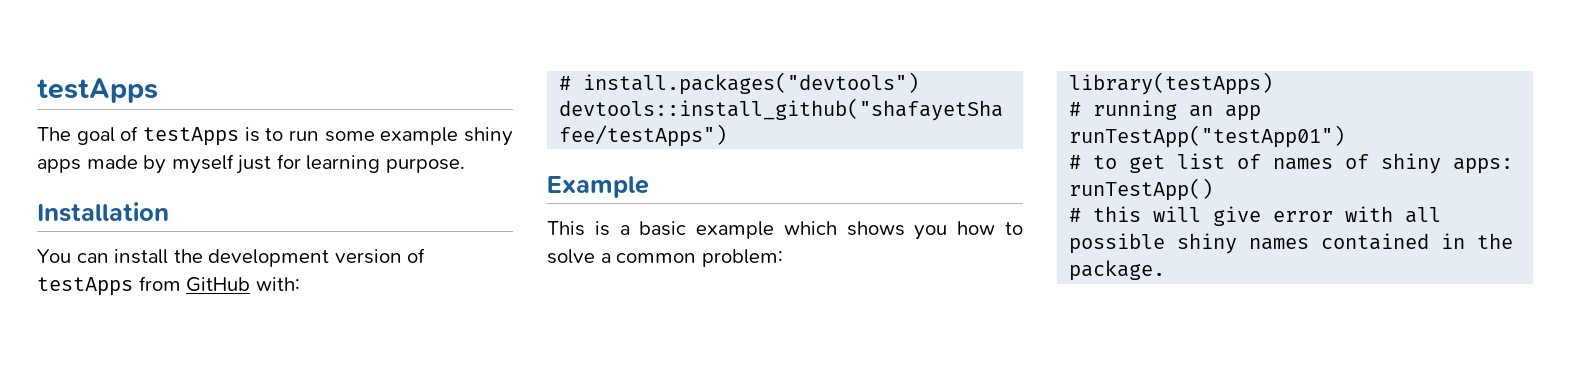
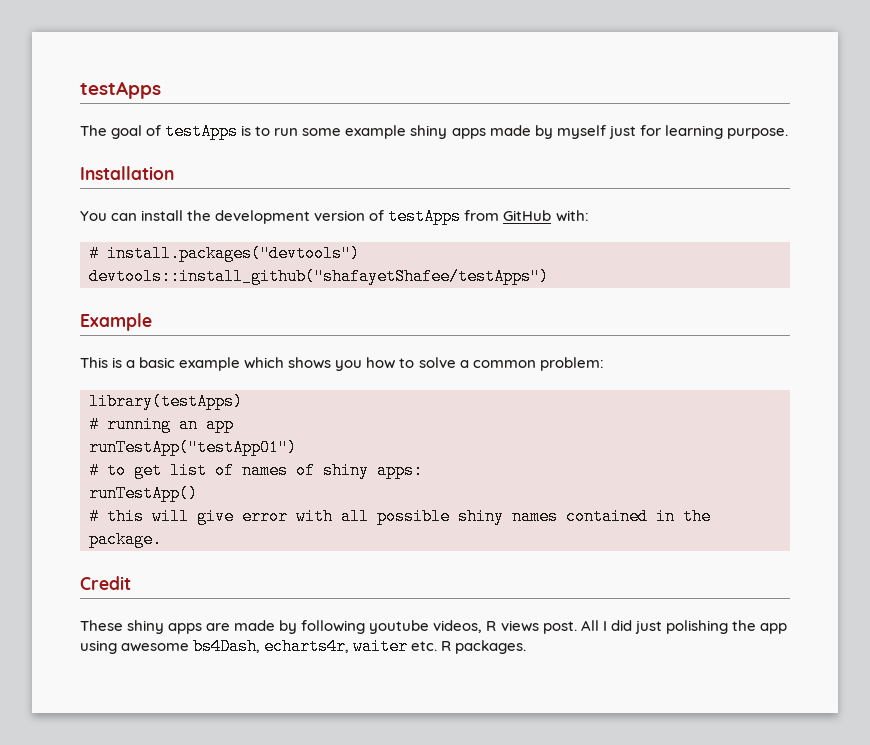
+ Credit
+ These shiny apps are made by following youtube videos, R views post. All I did just polishing the app using awesome bs4Dash, echarts4r, waiter etc. R packages.

